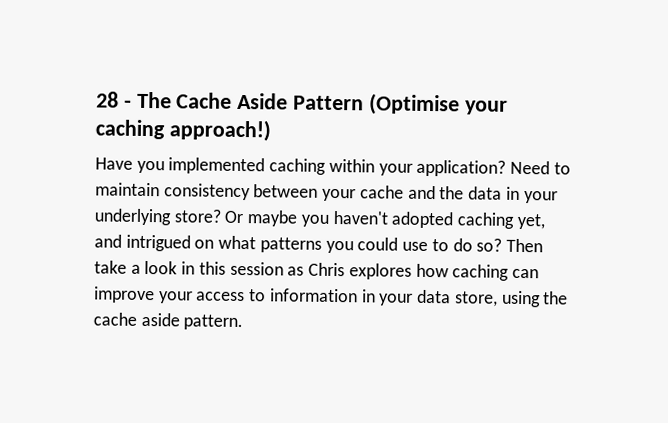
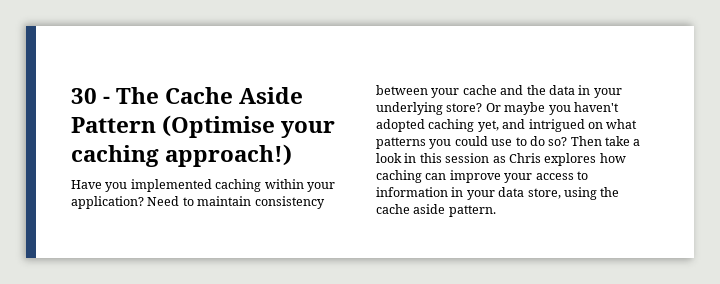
- 28 - The Cache Aside Pattern (Optimise your caching approach!)
+ 30 - The Cache Aside Pattern (Optimise your caching approach!)

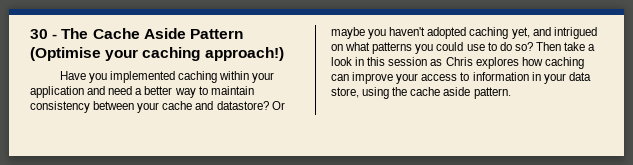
- Have you implemented caching within your application? Need to maintain consistency between your cache and the data in your underlying store?
+ Have you implemented caching within your application and need a better way to maintain consistency between your cache and datastore?

